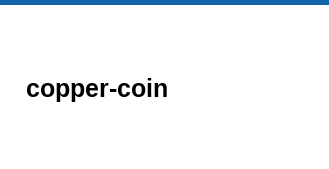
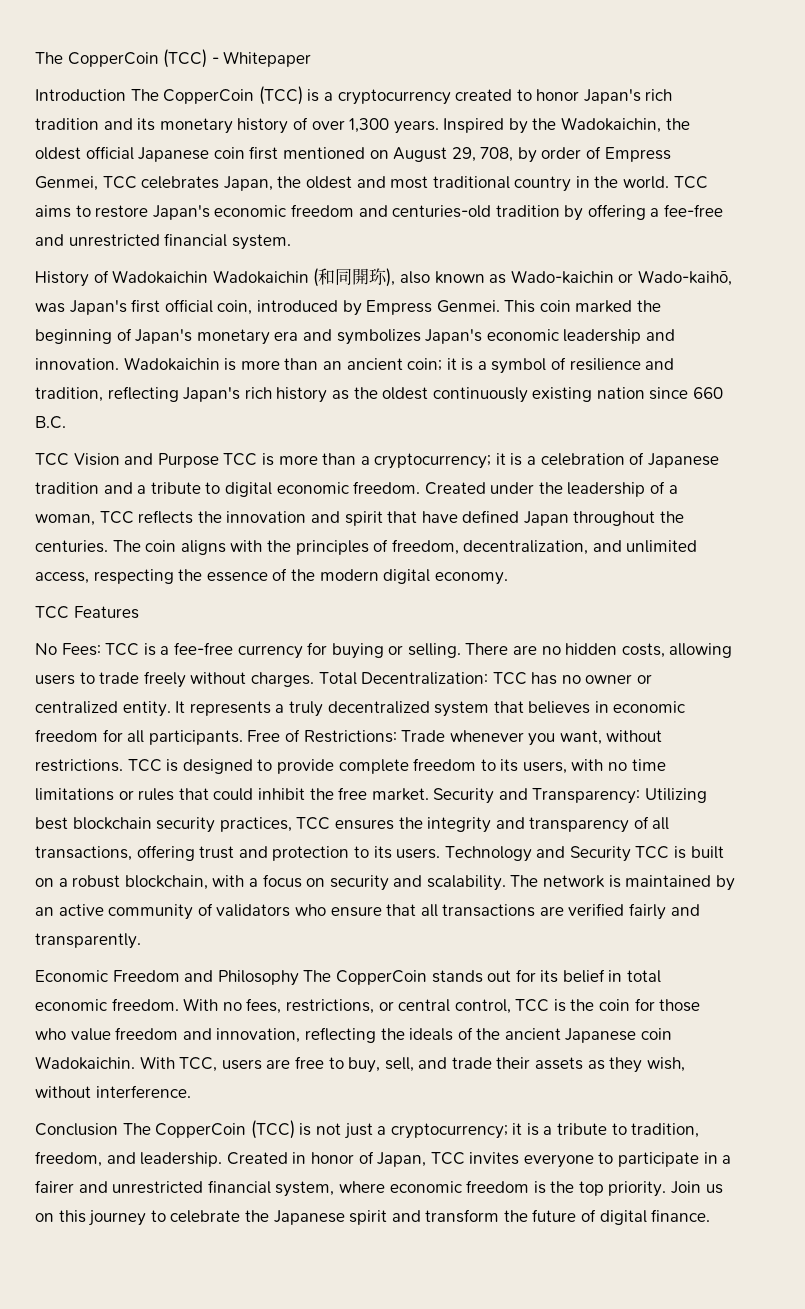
- copper-coin
+ The CopperCoin (TCC) - Whitepaper
+ Introduction The CopperCoin (TCC) is a cryptocurrency created to honor Japan's rich tradition and its monetary history of over 1,300 years. Inspired by the Wadokaichin, the oldest official Japanese coin first mentioned on August 29, 708, by order of Empress Genmei, TCC celebrates Japan, the oldest and most traditional country in the world. TCC aims to restore Japan's economic freedom and centuries-old tradition by offering a fee-free and unrestricted financial system.
+ History of Wadokaichin Wadokaichin (和同開珎), also known as Wado-kaichin or Wado-kaihō, was Japan's first official coin, introduced by Empress Genmei. This coin marked the beginning of Japan's monetary era and symbolizes Japan's economic leadership and innovation. Wadokaichin is more than an ancient coin; it is a symbol of resilience and tradition, reflecting Japan's rich history as the oldest continuously existing nation since 660 B.C.
+ TCC Vision and Purpose TCC is more than a cryptocurrency; it is a celebration of Japanese tradition and a tribute to digital economic freedom. Created under the leadership of a woman, TCC reflects the innovation and spirit that have defined Japan throughout the centuries. The coin aligns with the principles of freedom, decentralization, and unlimited access, respecting the essence of the modern digital economy.
+ TCC Features
+ No Fees: TCC is a fee-free currency for buying or selling. There are no hidden costs, allowing users to trade freely without charges. Total Decentralization: TCC has no owner or centralized entity. It represents a truly decentralized system that believes in economic freedom for all participants. Free of Restrictions: Trade whenever you want, without restrictions. TCC is designed to provide complete freedom to its users, with no time limitations or rules that could inhibit the free market. Security and Transparency: Utilizing best blockchain security practices, TCC ensures the integrity and transparency of all transactions, offering trust and protection to its users. Technology and Security TCC is built on a robust blockchain, with a focus on security and scalability. The network is maintained by an active community of validators who ensure that all transactions are verified fairly and transparently.
+ Economic Freedom and Philosophy The CopperCoin stands out for its belief in total economic freedom. With no fees, restrictions, or central control, TCC is the coin for those who value freedom and innovation, reflecting the ideals of the ancient Japanese coin Wadokaichin. With TCC, users are free to buy, sell, and trade their assets as they wish, without interference.
+ Conclusion The CopperCoin (TCC) is not just a cryptocurrency; it is a tribute to tradition, freedom, and leadership. Created in honor of Japan, TCC invites everyone to participate in a fairer and unrestricted financial system, where economic freedom is the top priority. Join us on this journey to celebrate the Japanese spirit and transform the future of digital finance.

